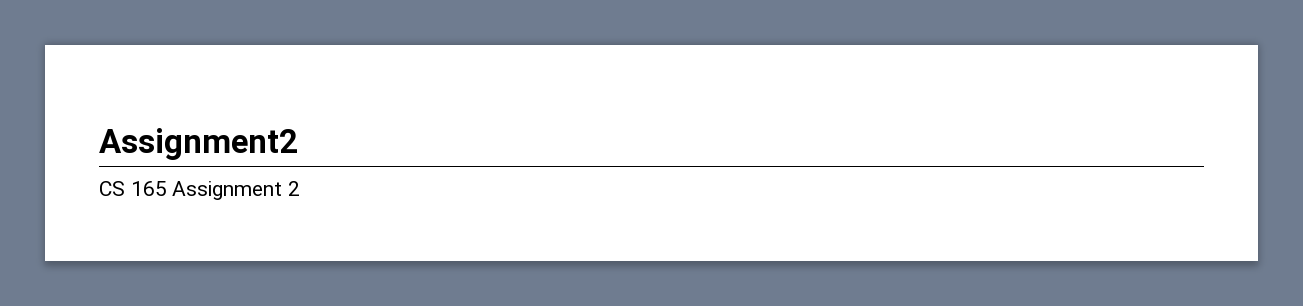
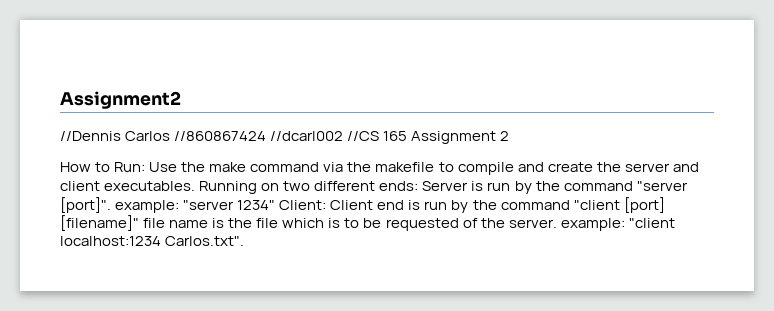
- CS 165 Assignment 2
+ //Dennis Carlos //860867424 //dcarl002 //CS 165 Assignment 2
+ How to Run: Use the make command via the makefile to compile and create the server and client executables. Running on two different ends: Server is run by the command "server [port]". example: "server 1234" Client: Client end is run by the command "client [port] [filename]" file name is the file which is to be requested of the server. example: "client localhost:1234 Carlos.txt".

